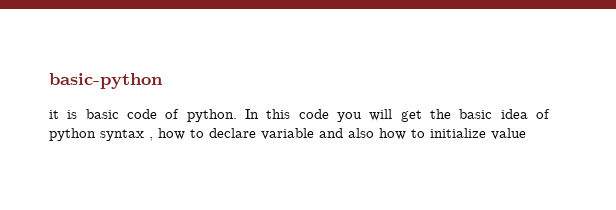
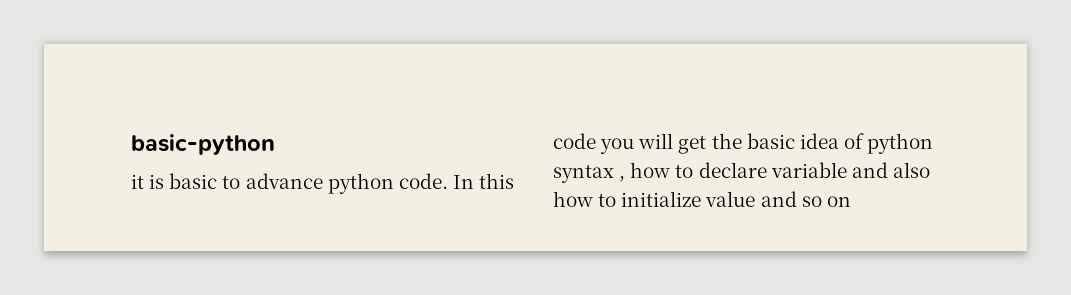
- it is basic code of python.
+ it is basic to advance python code.
- In this code you will get the basic idea of python syntax , how to declare variable and also how to initialize value
+ In this code you will get the basic idea of python syntax , how to declare variable and also how to initialize value and so on

